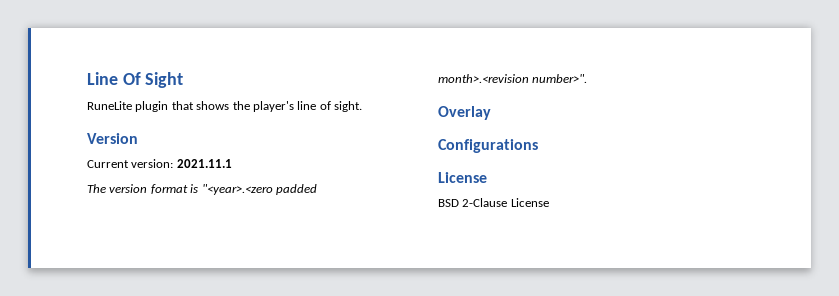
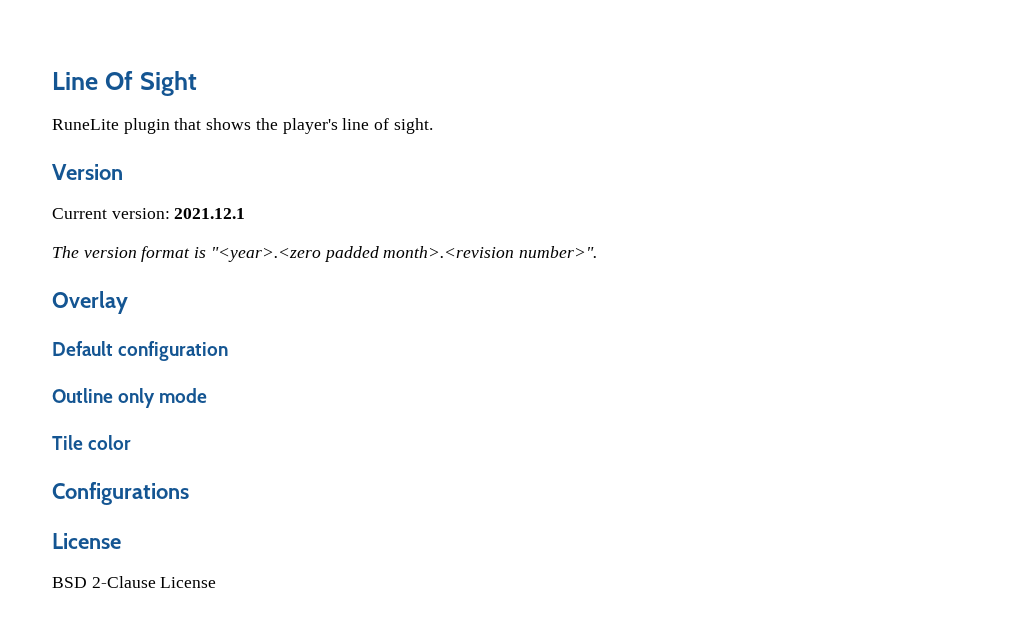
- Current version: 2021.11.1
+ Current version: 2021.12.1
+ Default configuration
+ Outline only mode
+ Tile color

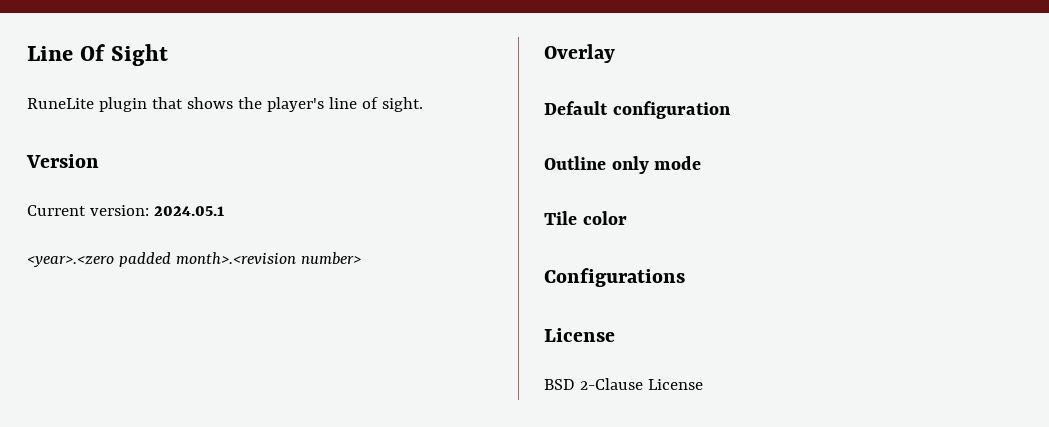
- Current version: 2021.12.1
- The version format is "<year>.<zero padded month>.<revision number>".
+ Current version: 2024.05.1
+ <year>.<zero padded month>.<revision number>

